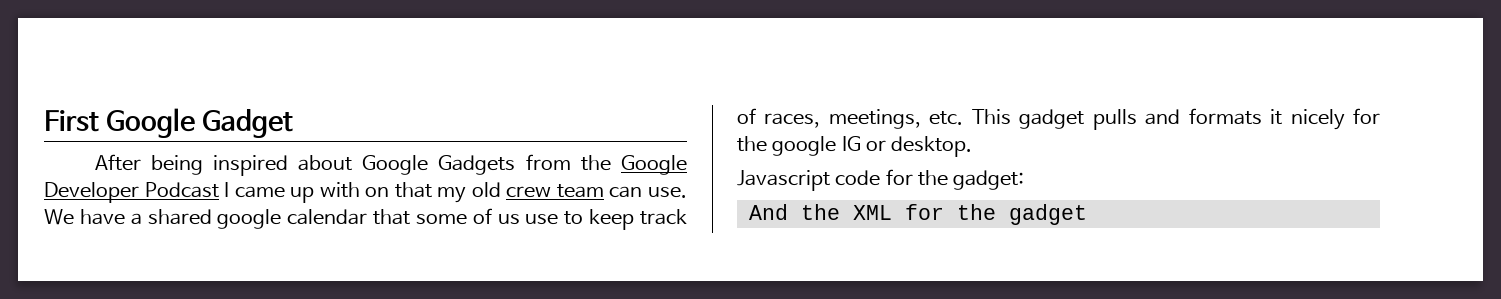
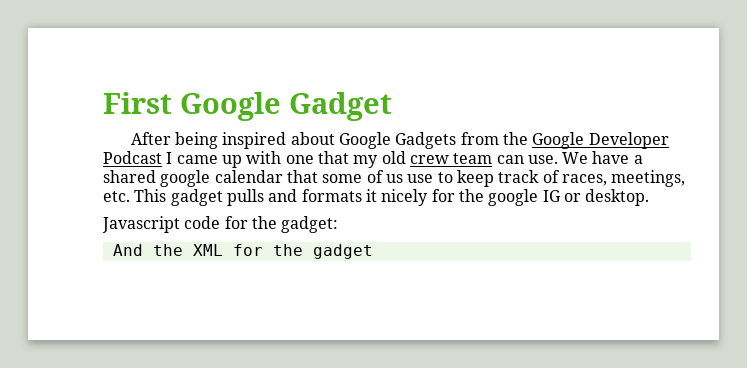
- After being inspired about Google Gadgets from the Google Developer Podcast I came up with on that my old crew team can use.
+ After being inspired about Google Gadgets from the Google Developer Podcast I came up with one that my old crew team can use.

